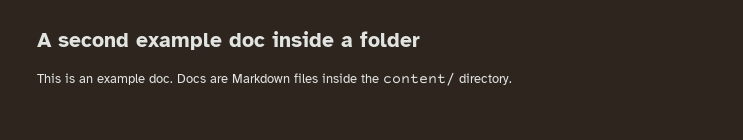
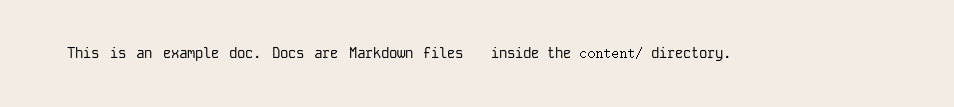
- A second example doc inside a folder

